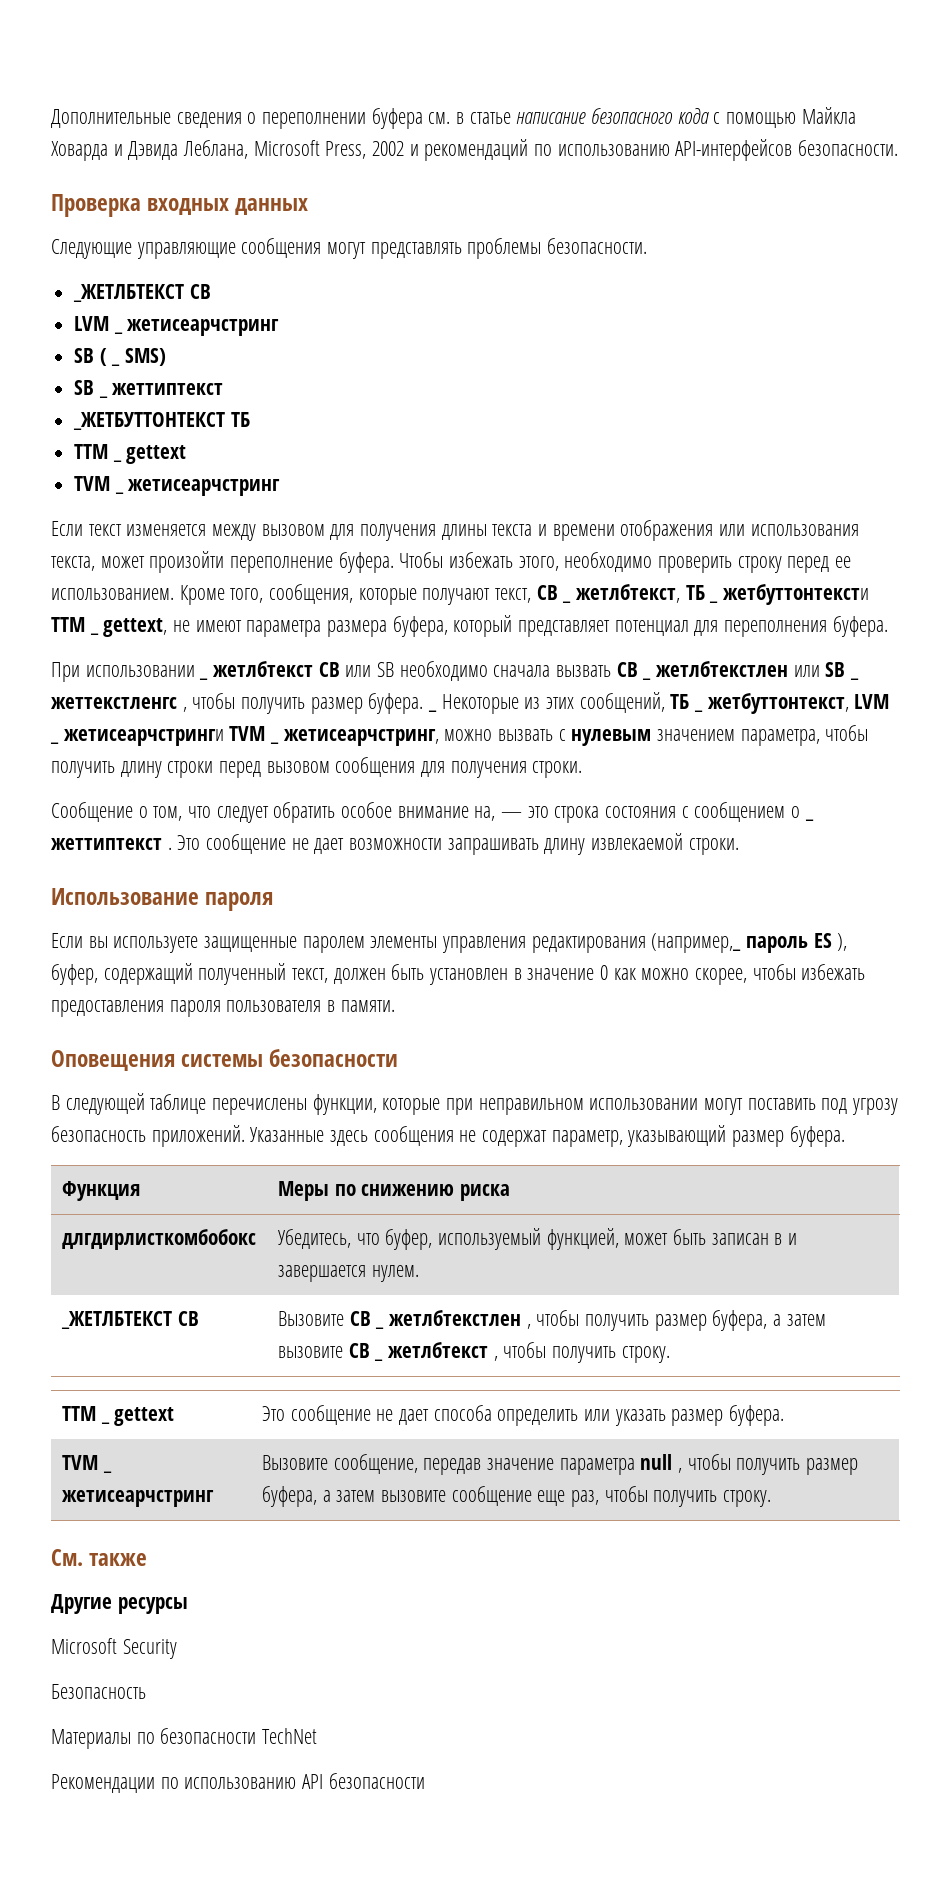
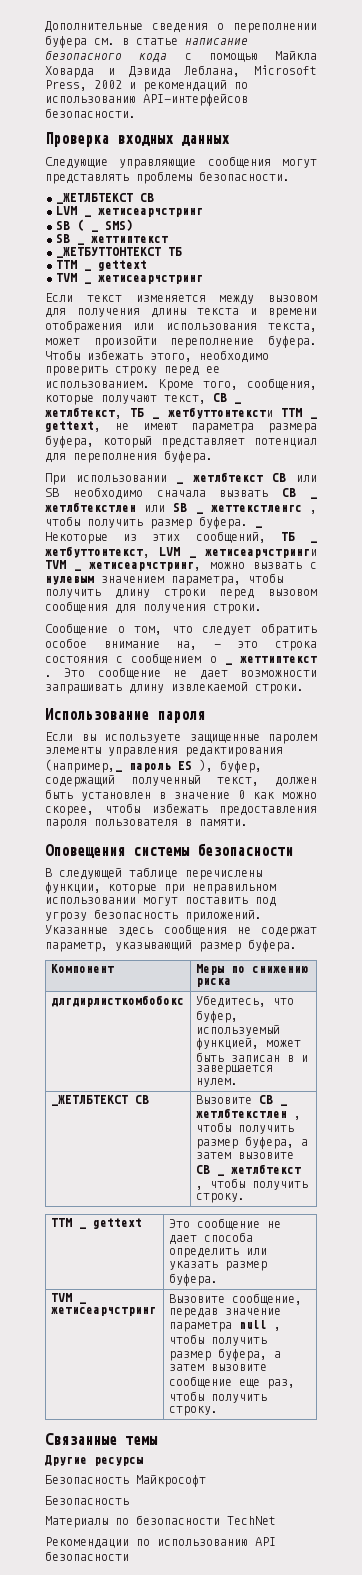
- Функция | Меры по снижению риска
+ Компонент | Меры по снижению риска
- См. также
+ Связанные темы
- Microsoft Security
+ Безопасность Майкрософт

